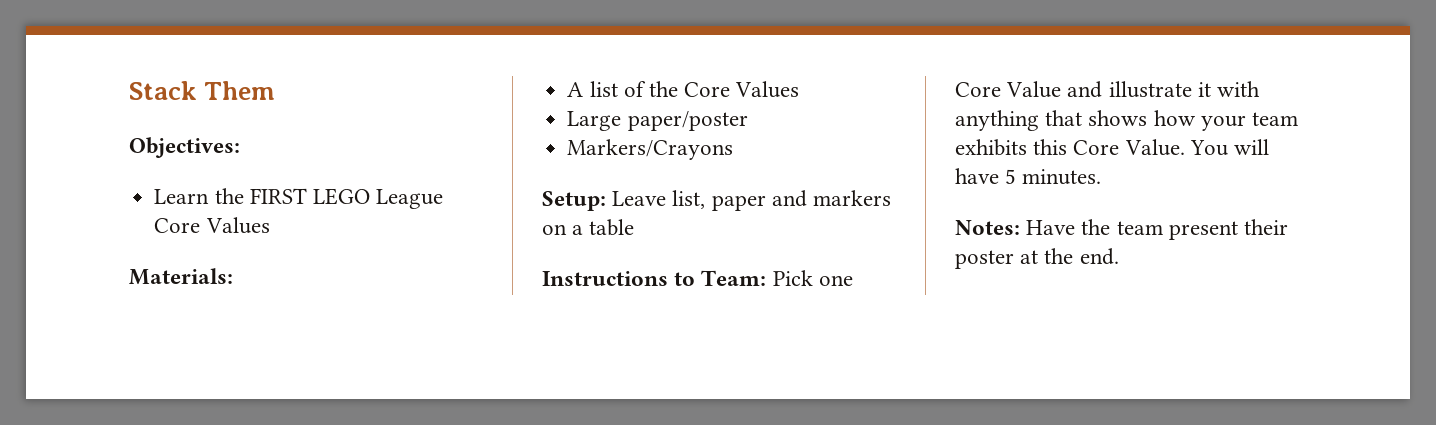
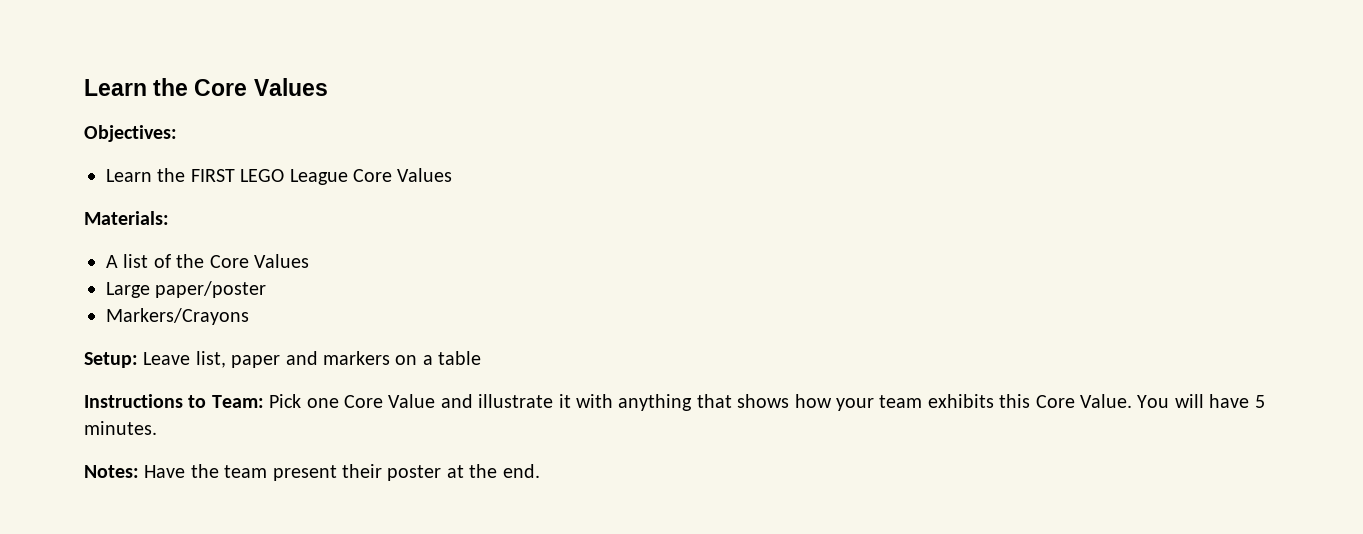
- Stack Them
+ Learn the Core Values

